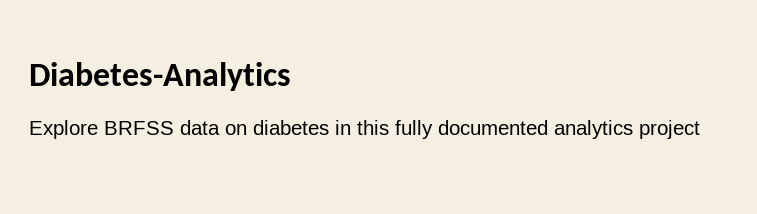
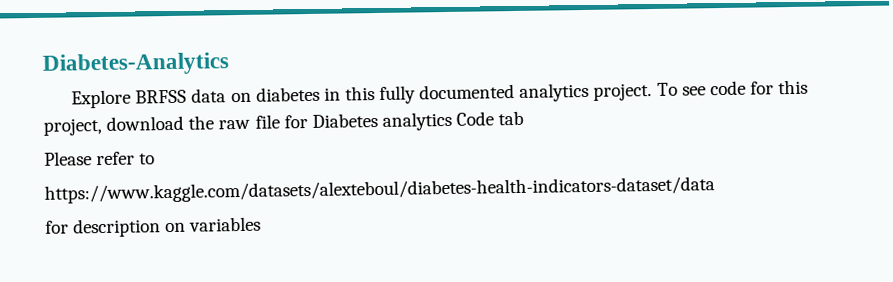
- Explore BRFSS data on diabetes in this fully documented analytics project
+ Explore BRFSS data on diabetes in this fully documented analytics project. To see code for this project, download the raw file for Diabetes analytics Code tab
+ Please refer to
+ https://www.kaggle.com/datasets/alexteboul/diabetes-health-indicators-dataset/data
+ for description on variables

